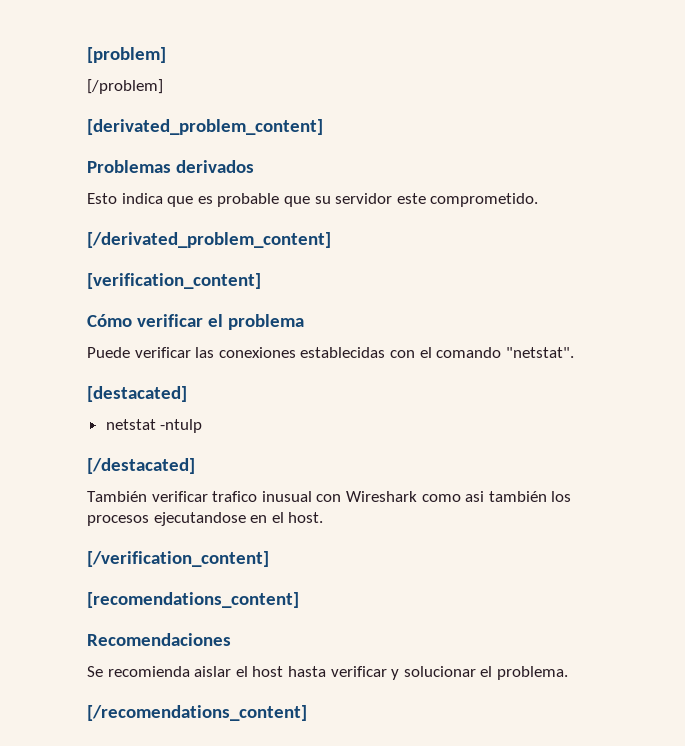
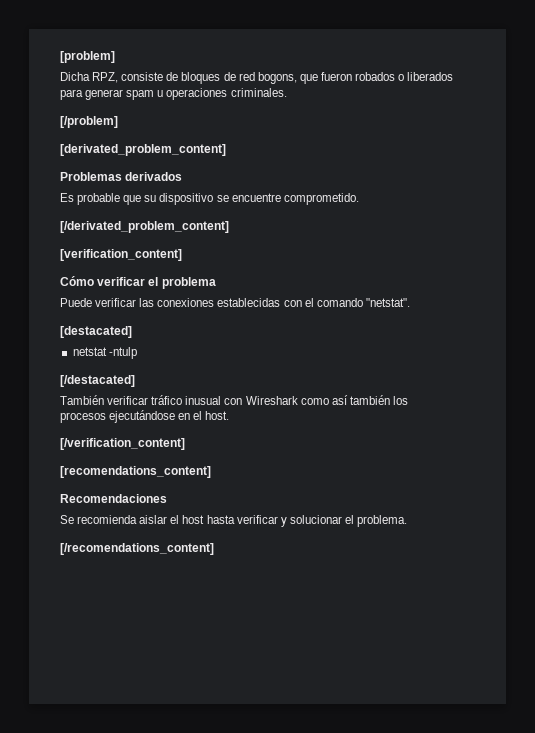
+ Dicha RPZ, consiste de bloques de red bogons, que fueron robados o liberados para generar spam u operaciones criminales.
  [/problem]
  [derivated_problem_content]
  Problemas derivados
- Esto indica que es probable que su servidor este comprometido.
+ Es probable que su dispositivo se encuentre comprometido.
- También verificar trafico inusual con Wireshark como asi también los procesos ejecutandose en el host.
+ También verificar tráfico inusual con Wireshark como así también los procesos ejecutándose en el host.

